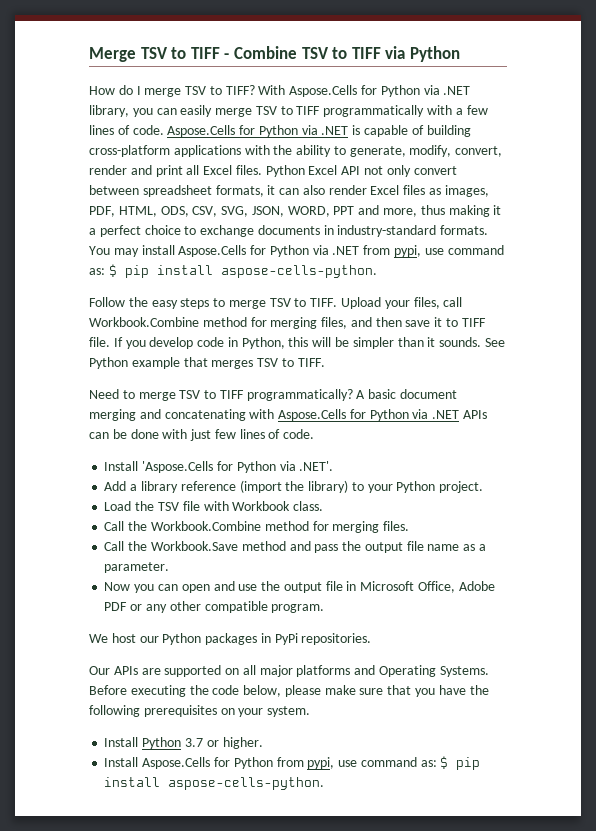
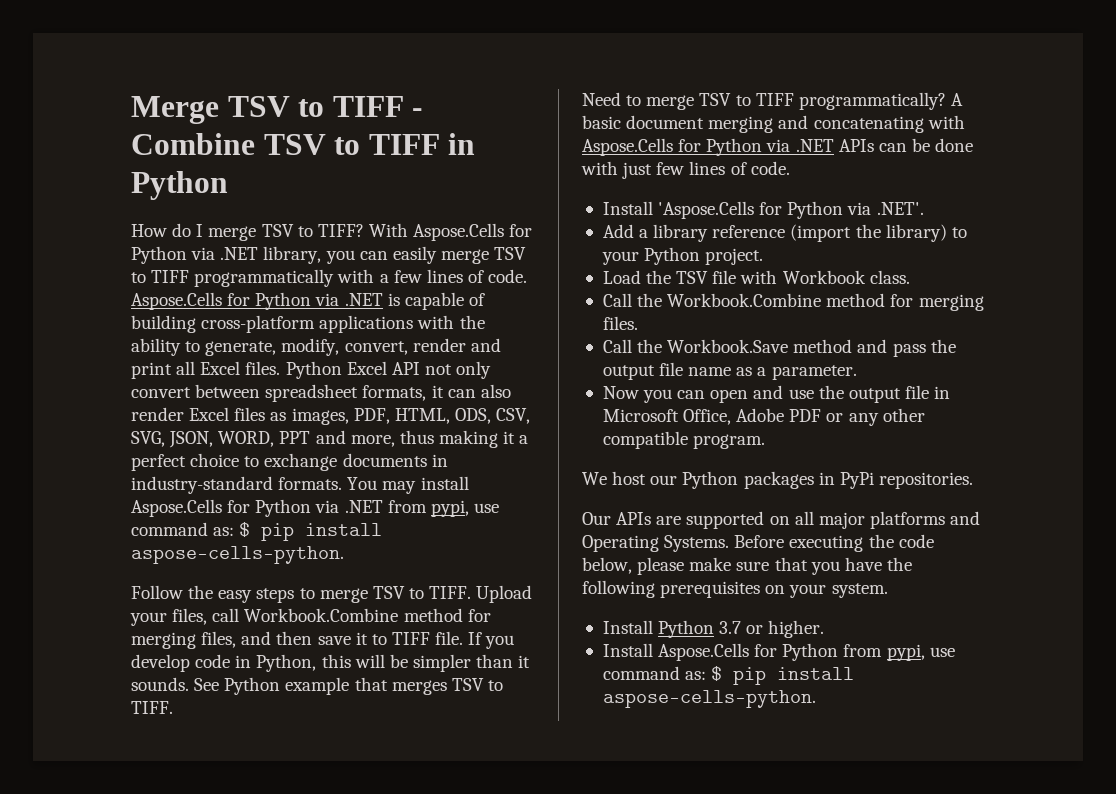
- Merge TSV to TIFF - Combine TSV to TIFF via Python
+ Merge TSV to TIFF - Combine TSV to TIFF in Python

